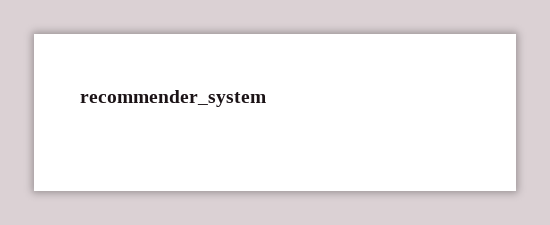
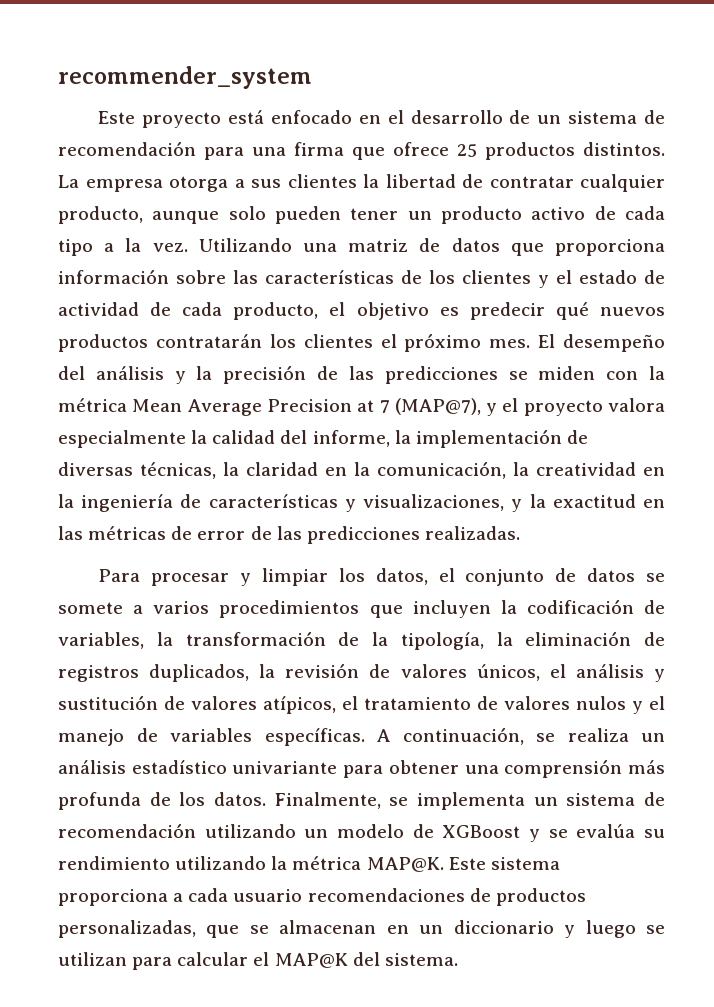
+ Este proyecto está enfocado en el desarrollo de un sistema de recomendación para una firma que ofrece 25 productos distintos. La empresa otorga a sus clientes la libertad de contratar cualquier producto, aunque solo pueden tener un producto activo de cada tipo a la vez. Utilizando una matriz de datos que proporciona información sobre las características de los clientes y el estado de actividad de cada producto, el objetivo es predecir qué nuevos productos contratarán los clientes el próximo mes. El desempeño del análisis y la precisión de las predicciones se miden con la métrica Mean Average Precision at 7 (MAP@7), y el proyecto valora especialmente la calidad del informe, la implementación de diversas técnicas, la claridad en la comunicación, la creatividad en la ingeniería de características y visualizaciones, y la exactitud en las métricas de error de las predicciones realizadas.
+ Para procesar y limpiar los datos, el conjunto de datos se somete a varios procedimientos que incluyen la codificación de variables, la transformación de la tipología, la eliminación de registros duplicados, la revisión de valores únicos, el análisis y sustitución de valores atípicos, el tratamiento de valores nulos y el manejo de variables específicas. A continuación, se realiza un análisis estadístico univariante para obtener una comprensión más profunda de los datos. Finalmente, se implementa un sistema de recomendación utilizando un modelo de XGBoost y se evalúa su rendimiento utilizando la métrica MAP@K. Este sistema proporciona a cada usuario recomendaciones de productos personalizadas, que se almacenan en un diccionario y luego se utilizan para calcular el MAP@K del sistema.

